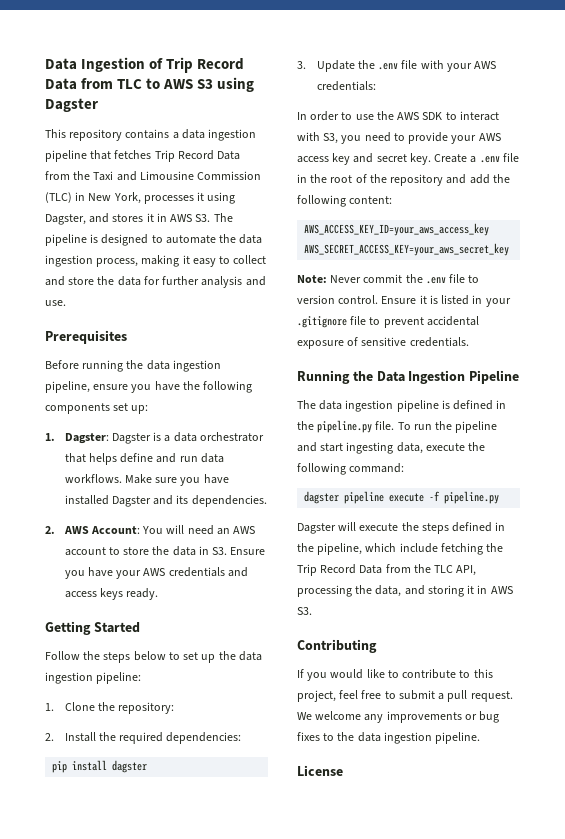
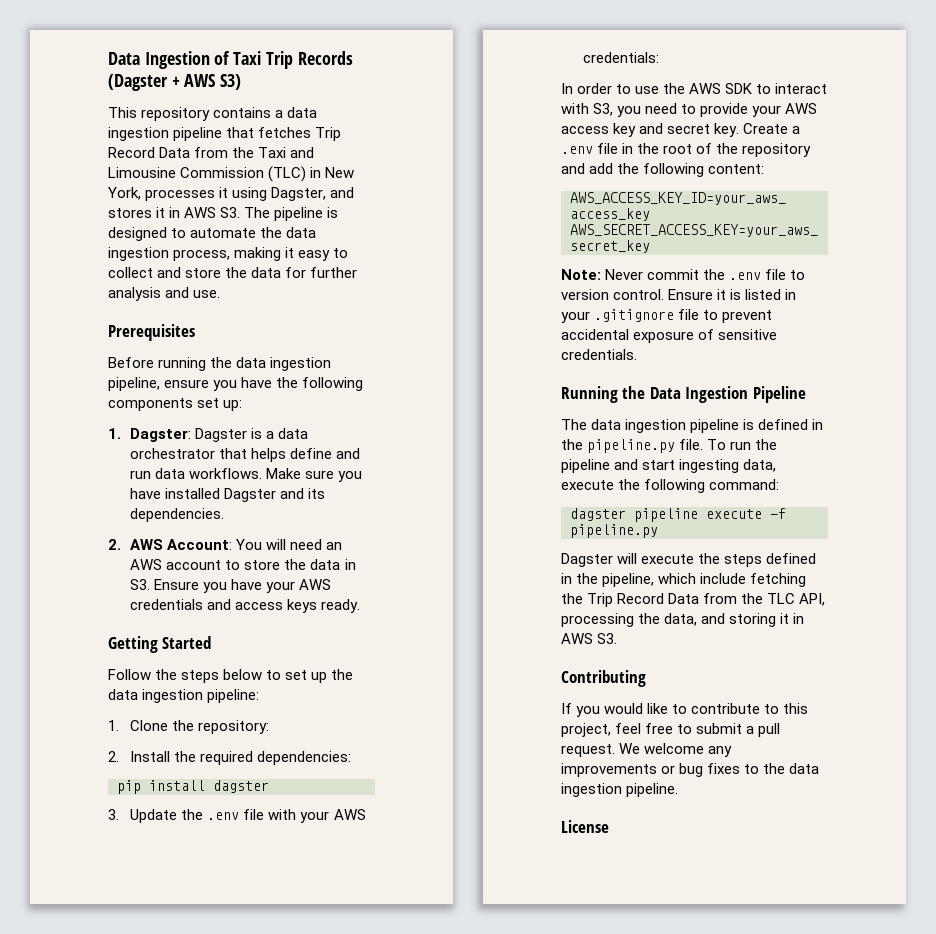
- Data Ingestion of Trip Record Data from TLC to AWS S3 using Dagster
+ Data Ingestion of Taxi Trip Records (Dagster + AWS S3)

